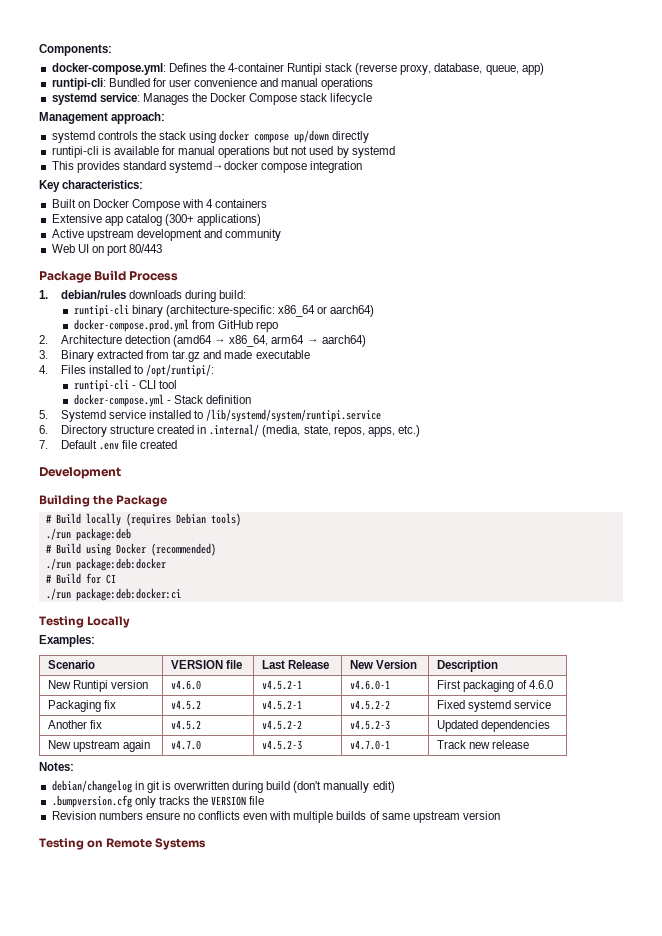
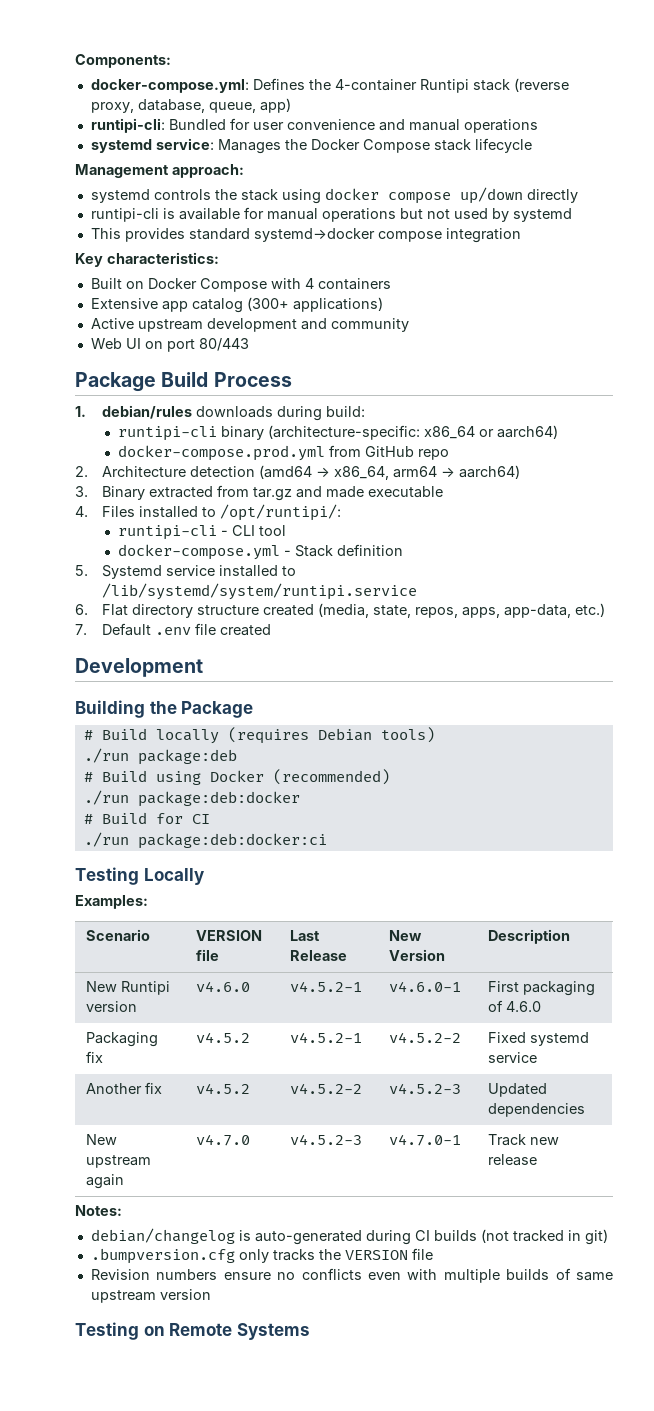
- 6. Directory structure created in .internal/ (media, state, repos, apps, etc.)
+ 6. Flat directory structure created (media, state, repos, apps, app-data, etc.)
- debian/changelog in git is overwritten during build (don't manually edit)
+ debian/changelog is auto-generated during CI builds (not tracked in git)

